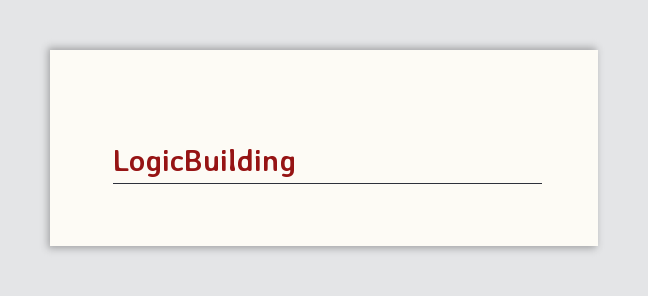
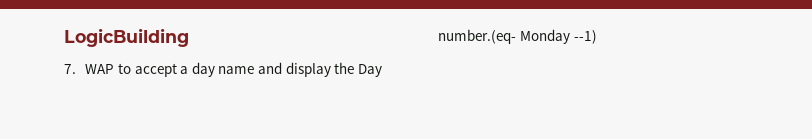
+ 7. WAP to accept a day name and display the Day number.(eq- Monday --1)

